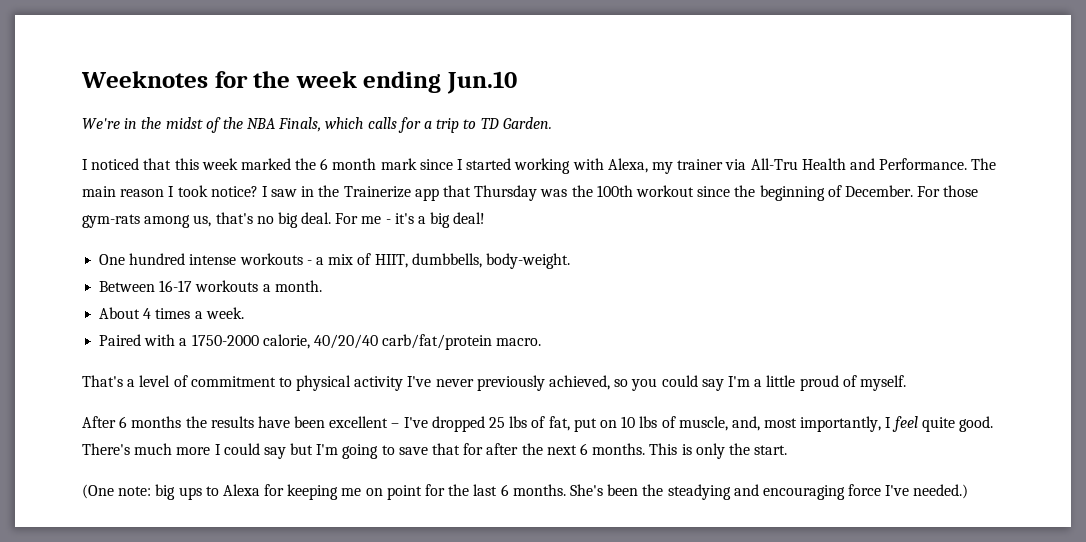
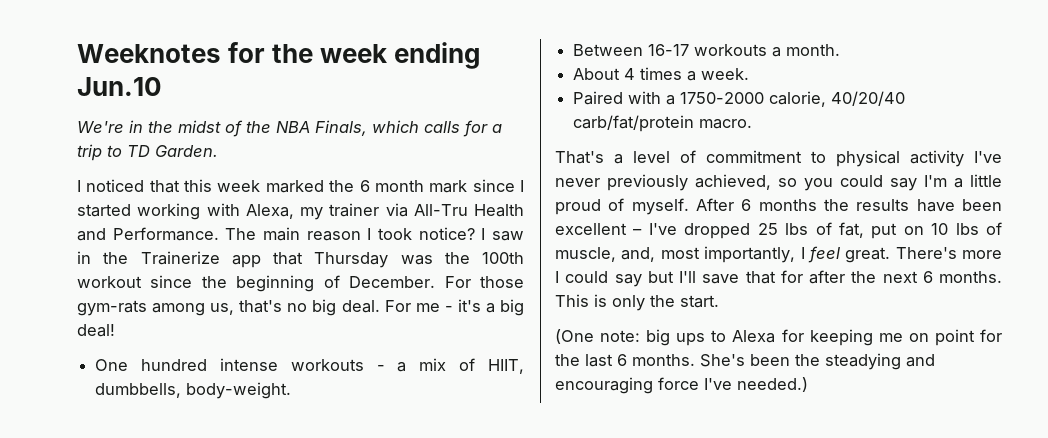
- That's a level of commitment to physical activity I've never previously achieved, so you could say I'm a little proud of myself.
- After 6 months the results have been excellent – I've dropped 25 lbs of fat, put on 10 lbs of muscle, and, most importantly, I feel quite good. There's much more I could say but I'm going to save that for after the next 6 months.
+ That's a level of commitment to physical activity I've never previously achieved, so you could say I'm a little proud of myself. After 6 months the results have been excellent – I've dropped 25 lbs of fat, put on 10 lbs of muscle, and, most importantly, I feel great. There's more I could say but I'll save that for after the next 6 months.

